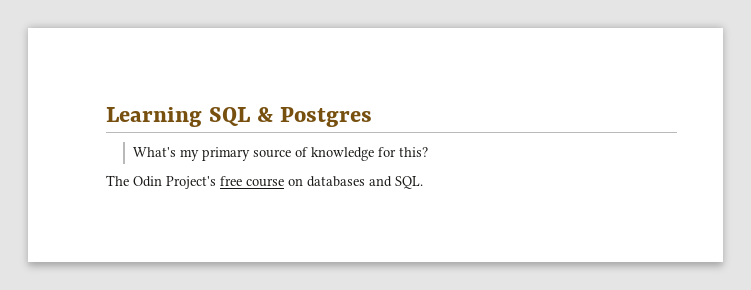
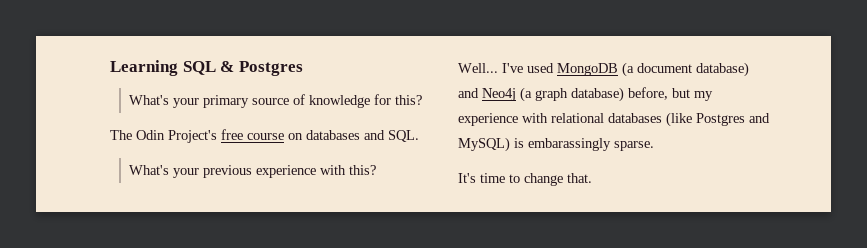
- What's my primary source of knowledge for this?
+ What's your primary source of knowledge for this?
+ What's your previous experience with this?
+ Well... I've used MongoDB (a document database) and Neo4j (a graph database) before, but my experience with relational databases (like Postgres and MySQL) is embarassingly sparse.
+ It's time to change that.

